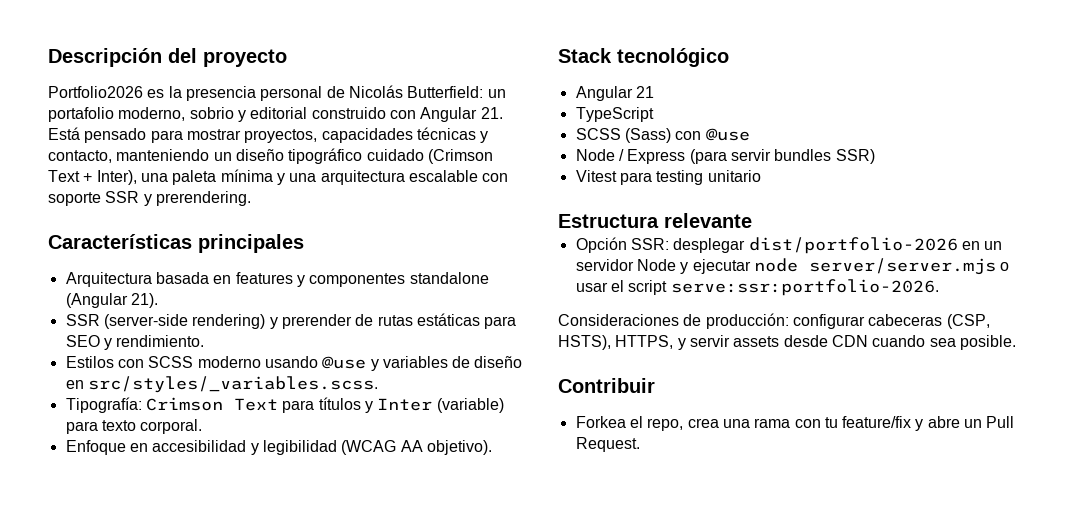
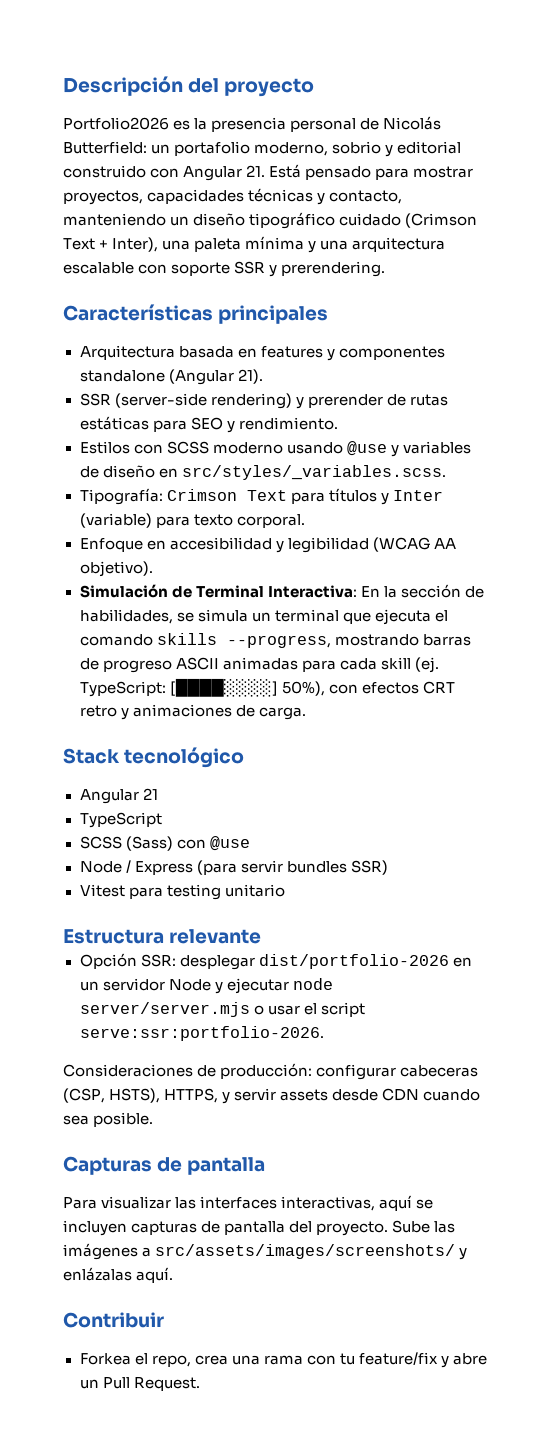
+ Simulación de Terminal Interactiva: En la sección de habilidades, se simula un terminal que ejecuta el comando skills --progress, mostrando barras de progreso ASCII animadas para cada skill (ej. TypeScript: [████░░░░] 50%), con efectos CRT retro y animaciones de carga.
+ Capturas de pantalla
+ Para visualizar las interfaces interactivas, aquí se incluyen capturas de pantalla del proyecto. Sube las imágenes a src/assets/images/screenshots/ y enlázalas aquí.

